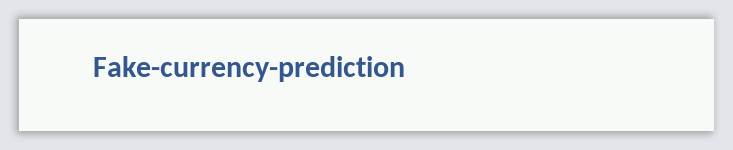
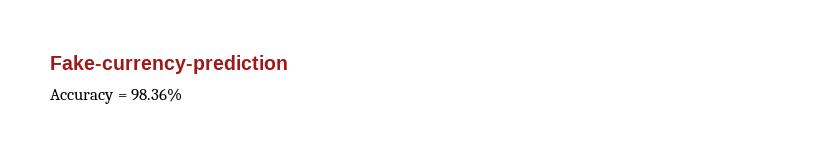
+ Accuracy = 98.36%

